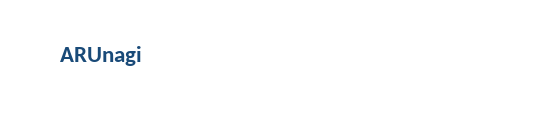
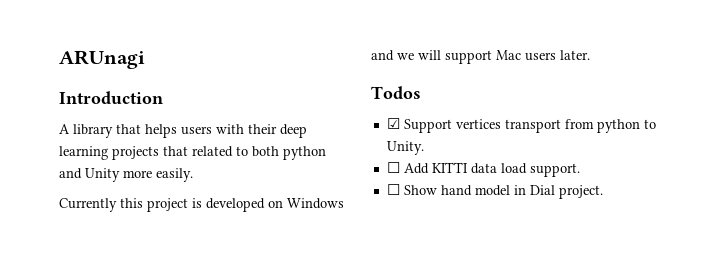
+ Introduction
+ A library that helps users with their deep learning projects that related to both python and Unity more easily.
+ Currently this project is developed on Windows and we will support Mac users later.
+ Todos
+ ☑ Support vertices transport from python to Unity.
+ ☐ Add KITTI data load support.
+ ☐ Show hand model in Dial project.

